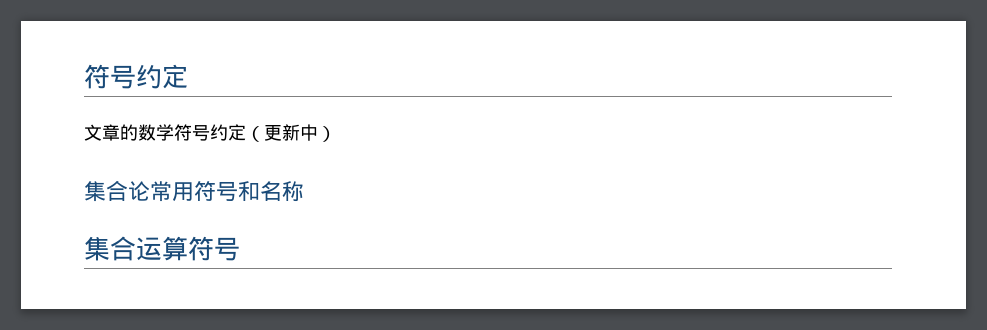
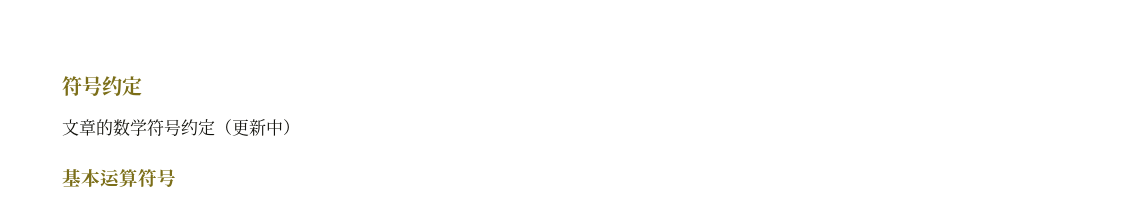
- 集合论常用符号和名称
- 集合运算符号
+ 基本运算符号

